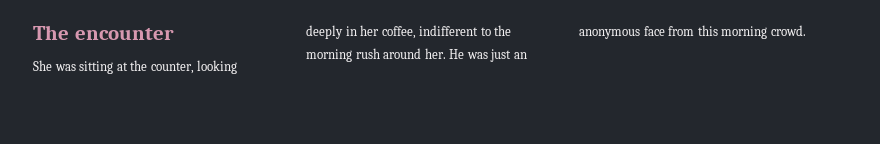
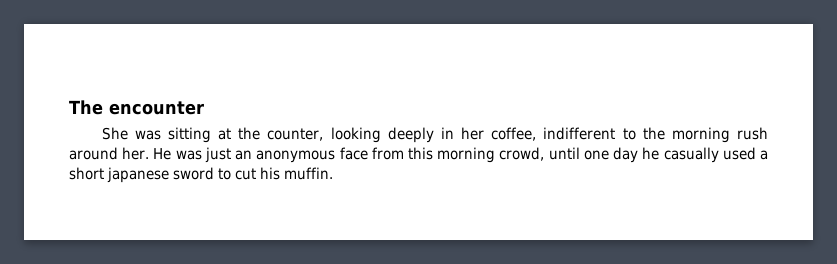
- He was just an anonymous face from this morning crowd.
+ He was just an anonymous face from this morning crowd, until one day he casually used a short japanese sword to cut his muffin.

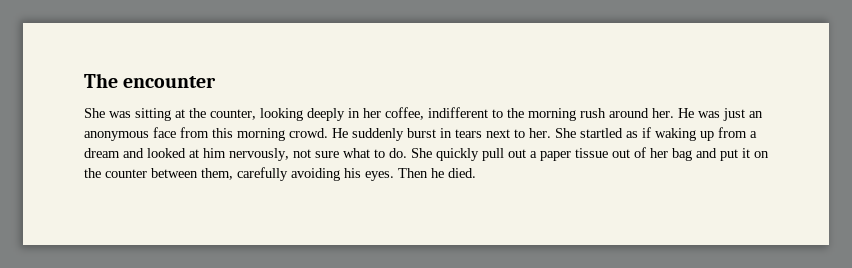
- He was just an anonymous face from this morning crowd, until one day he casually used a short japanese sword to cut his muffin.
+ He was just an anonymous face from this morning crowd. He suddenly burst in tears next to her. She startled as if waking up from a dream and looked at him nervously, not sure what to do. She quickly pull out a paper tissue out of her bag and put it on the counter between them, carefully avoiding his eyes. Then he died.

